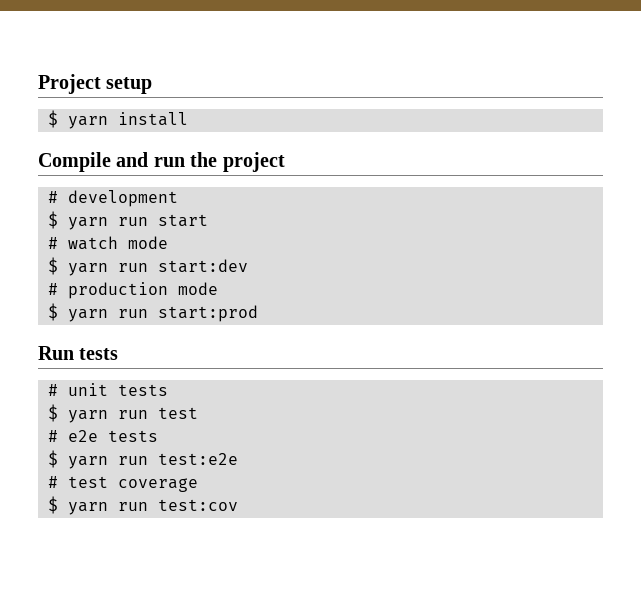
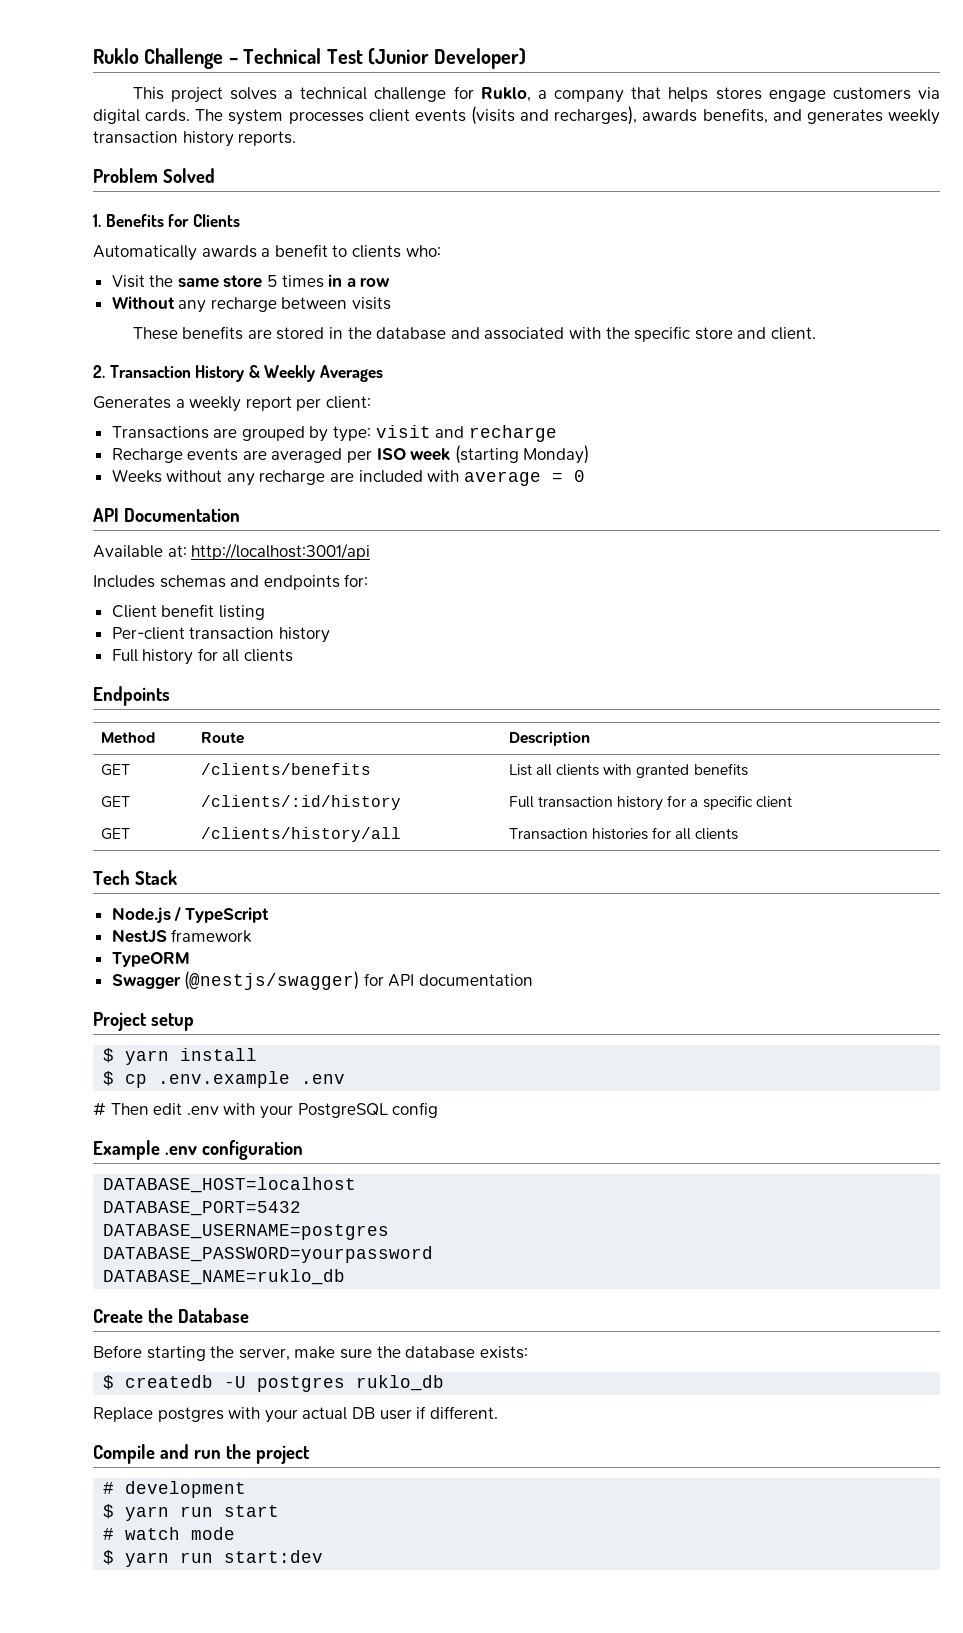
+ Ruklo Challenge – Technical Test (Junior Developer)
+ This project solves a technical challenge for Ruklo, a company that helps stores engage customers via digital cards. The system processes client events (visits and recharges), awards benefits, and generates weekly transaction history reports.
+ Problem Solved
+ 1. Benefits for Clients
+ Automatically awards a benefit to clients who:
+ Visit the same store 5 times in a row
+ Without any recharge between visits
+ These benefits are stored in the database and associated with the specific store and client.
+ 2. Transaction History & Weekly Averages
+ Generates a weekly report per client:
+ Transactions are grouped by type: visit and recharge
+ Recharge events are averaged per ISO week (starting Monday)
+ Weeks without any recharge are included with average = 0
+ API Documentation
+ Available at: http://localhost:3001/api
+ Includes schemas and endpoints for:
+ Client benefit listing
+ Per-client transaction history
+ Full history for all clients
+ Endpoints
+ Method | Route | Description
+ GET | /clients/benefits | List all clients with granted benefits
+ GET | /clients/:id/history | Full transaction history for a specific client
+ GET | /clients/history/all | Transaction histories for all clients
+ Tech Stack
+ Node.js / TypeScript
+ NestJS framework
+ TypeORM
+ Swagger (@nestjs/swagger) for API documentation
+ $ cp .env.example .env
+ # Then edit .env with your PostgreSQL config
+ Example .env configuration
+ DATABASE_HOST=localhost
+ DATABASE_PORT=5432
+ DATABASE_USERNAME=postgres
+ DATABASE_PASSWORD=yourpassword
+ DATABASE_NAME=ruklo_db
+ Create the Database
+ Before starting the server, make sure the database exists:
+ $ createdb -U postgres ruklo_db
+ Replace postgres with your actual DB user if different.
- # production mode
- $ yarn run start:prod
- Run tests
- # unit tests
- $ yarn run test
- # e2e tests
- $ yarn run test:e2e
- # test coverage
- $ yarn run test:cov

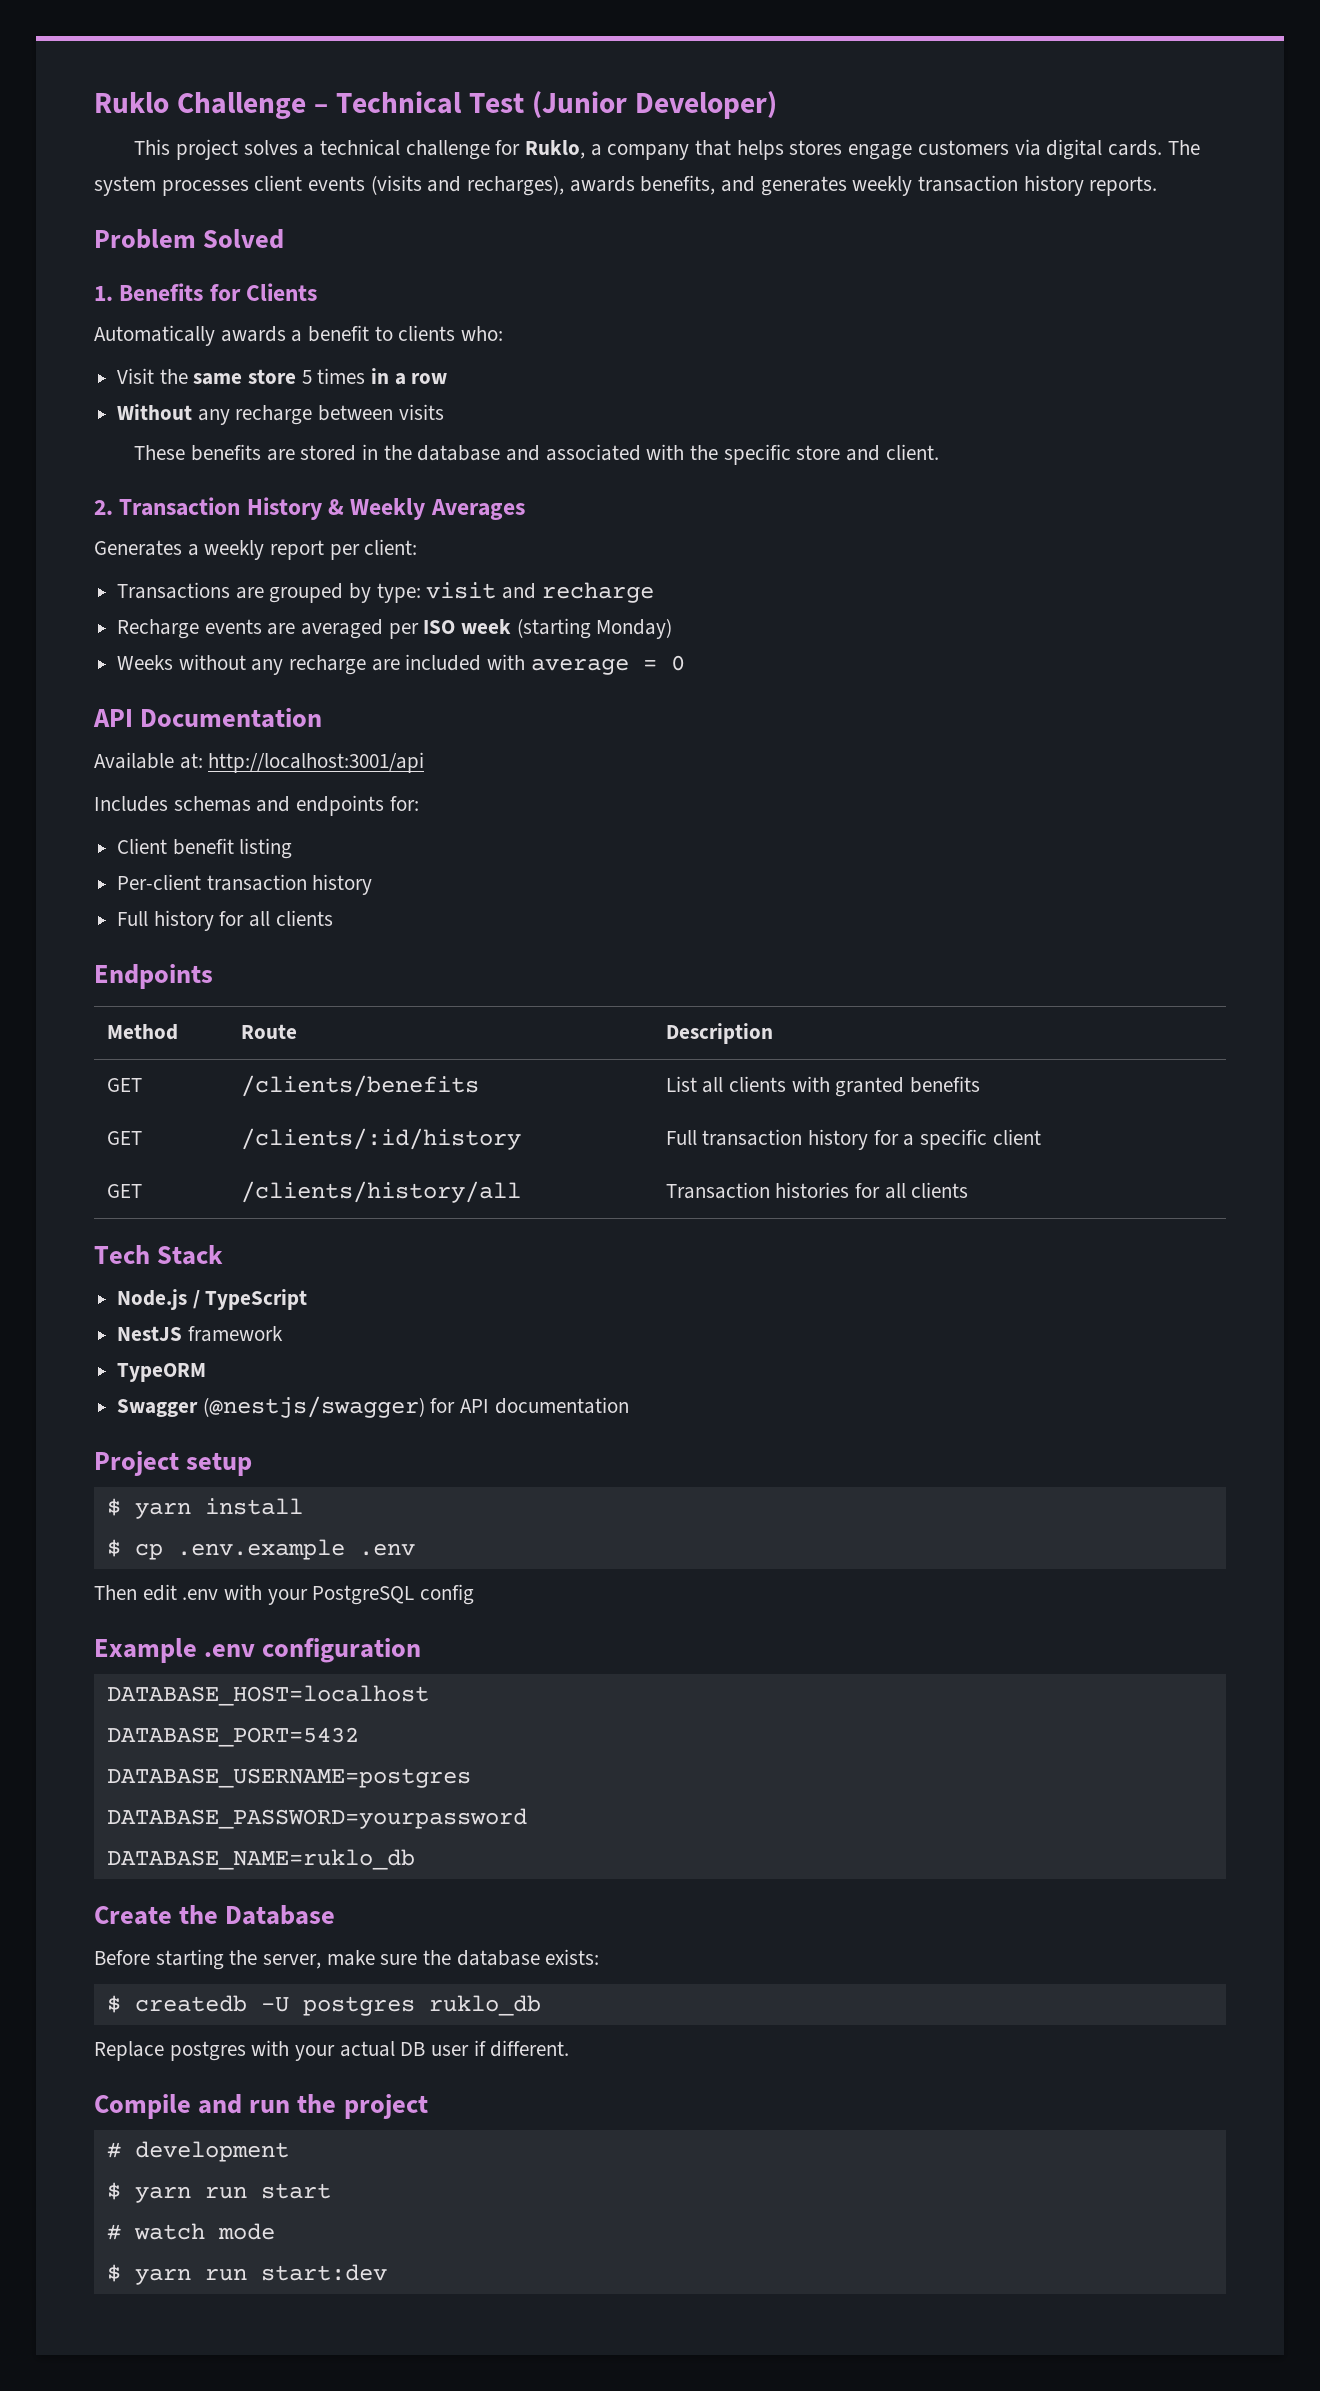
- # Then edit .env with your PostgreSQL config
+ Then edit .env with your PostgreSQL config

